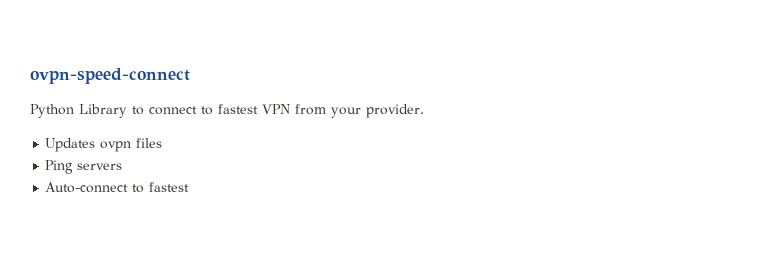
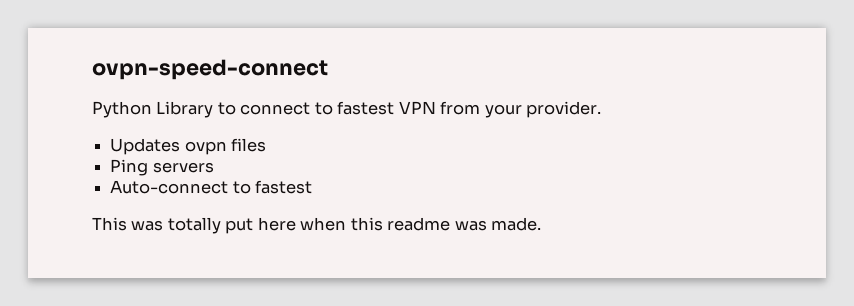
+ This was totally put here when this readme was made.

